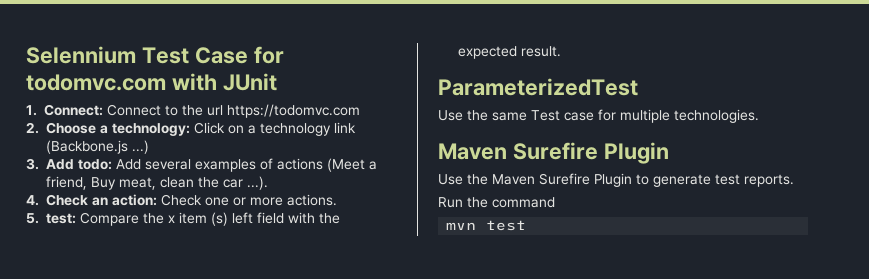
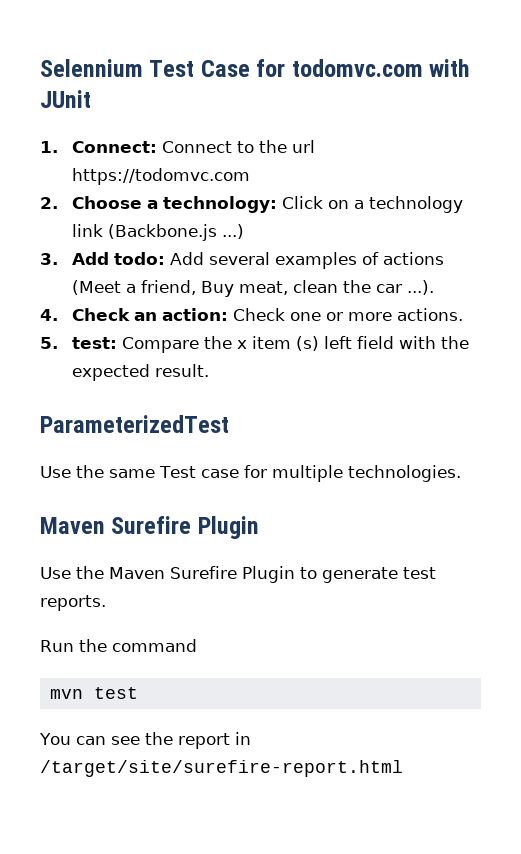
+ You can see the report in /target/site/surefire-report.html

